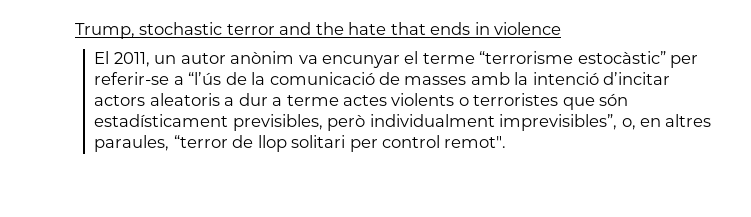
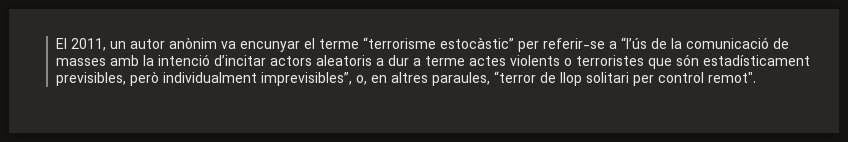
- Trump, stochastic terror and the hate that ends in violence

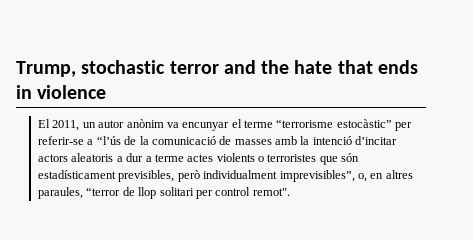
+ Trump, stochastic terror and the hate that ends in violence

